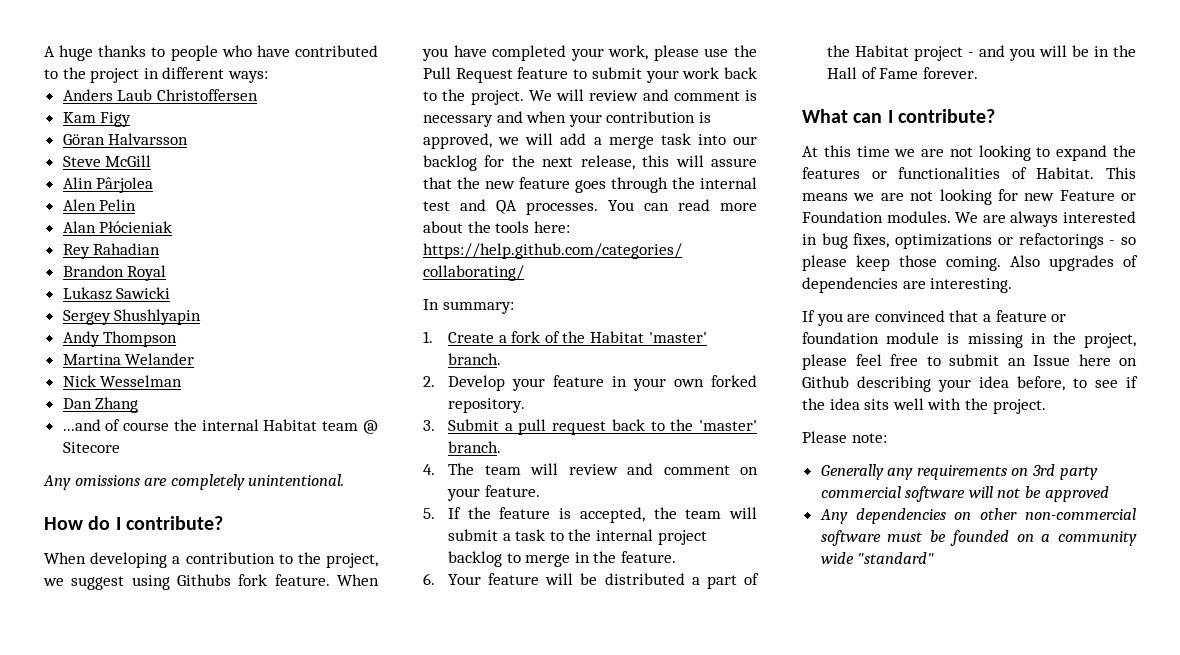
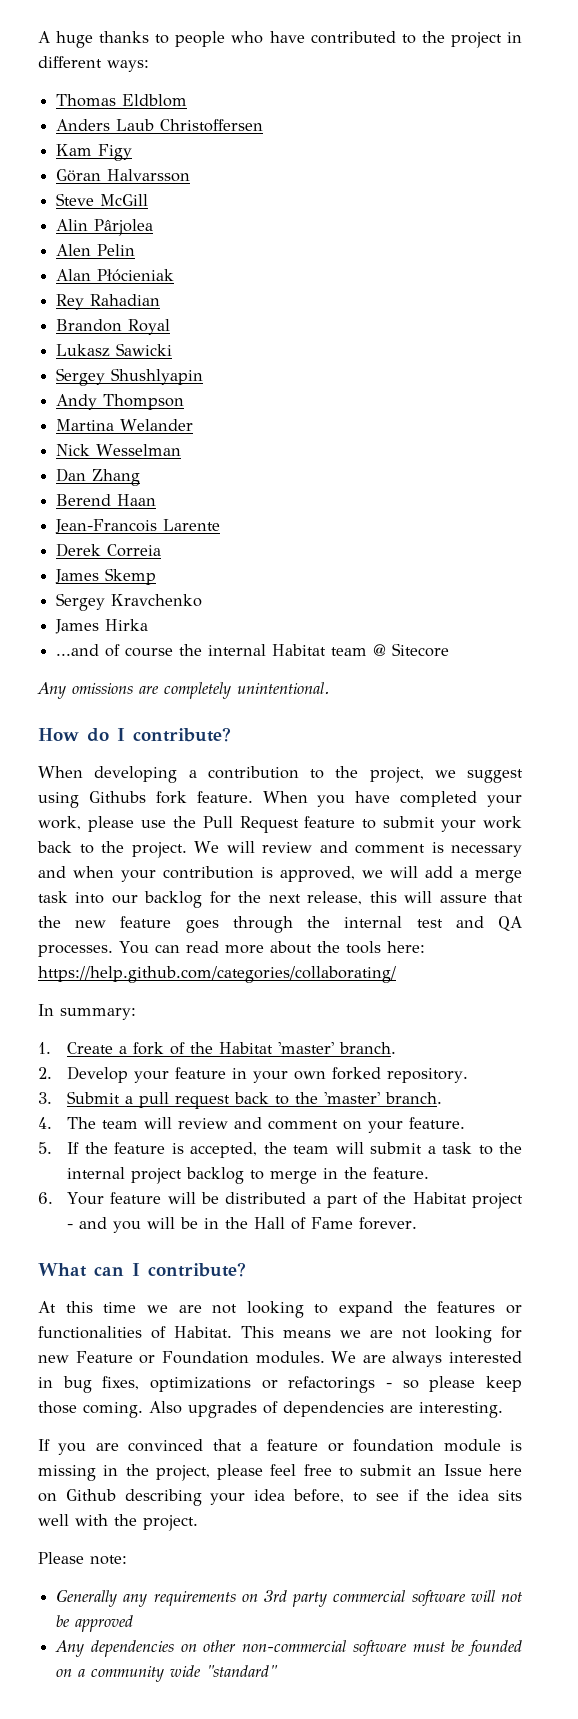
+ Thomas Eldblom
+ Berend Haan
+ Jean-Francois Larente
+ Derek Correia
+ James Skemp
+ Sergey Kravchenko
+ James Hirka

